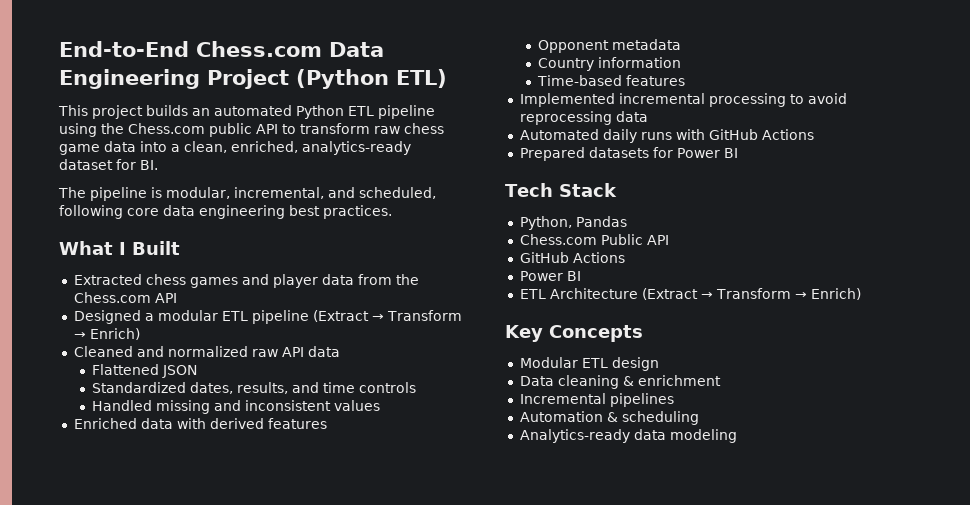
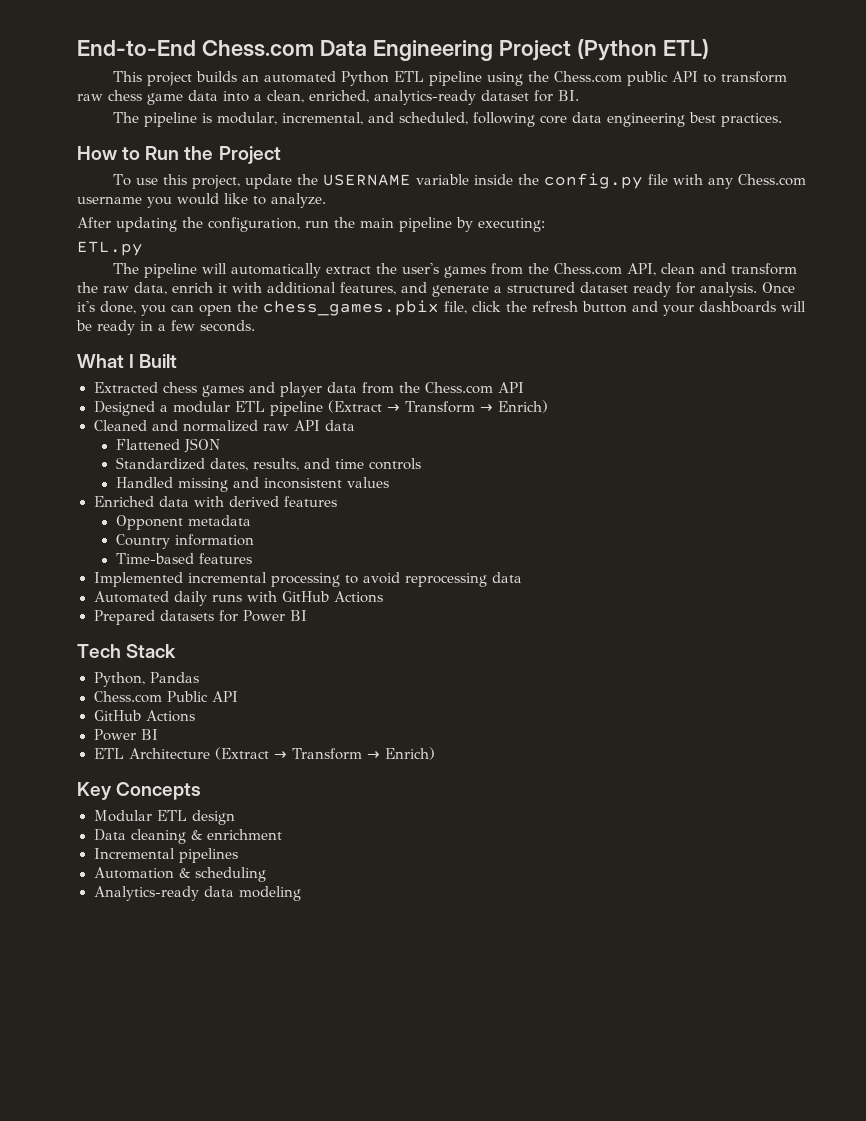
+ How to Run the Project
+ To use this project, update the USERNAME variable inside the config.py file with any Chess.com username you would like to analyze.
+ After updating the configuration, run the main pipeline by executing:
+ ETL.py
+ The pipeline will automatically extract the user's games from the Chess.com API, clean and transform the raw data, enrich it with additional features, and generate a structured dataset ready for analysis. Once it's done, you can open the chess_games.pbix file, click the refresh button and your dashboards will be ready in a few seconds.

